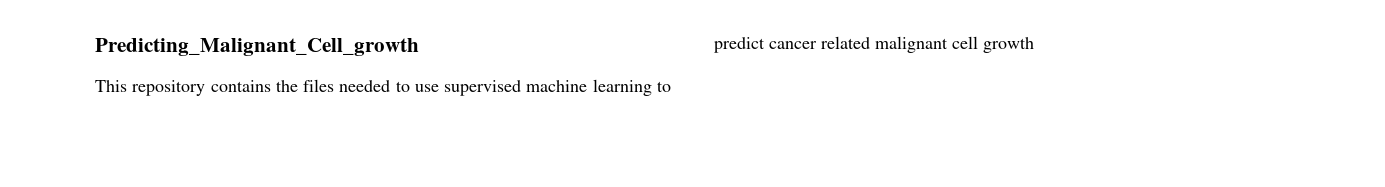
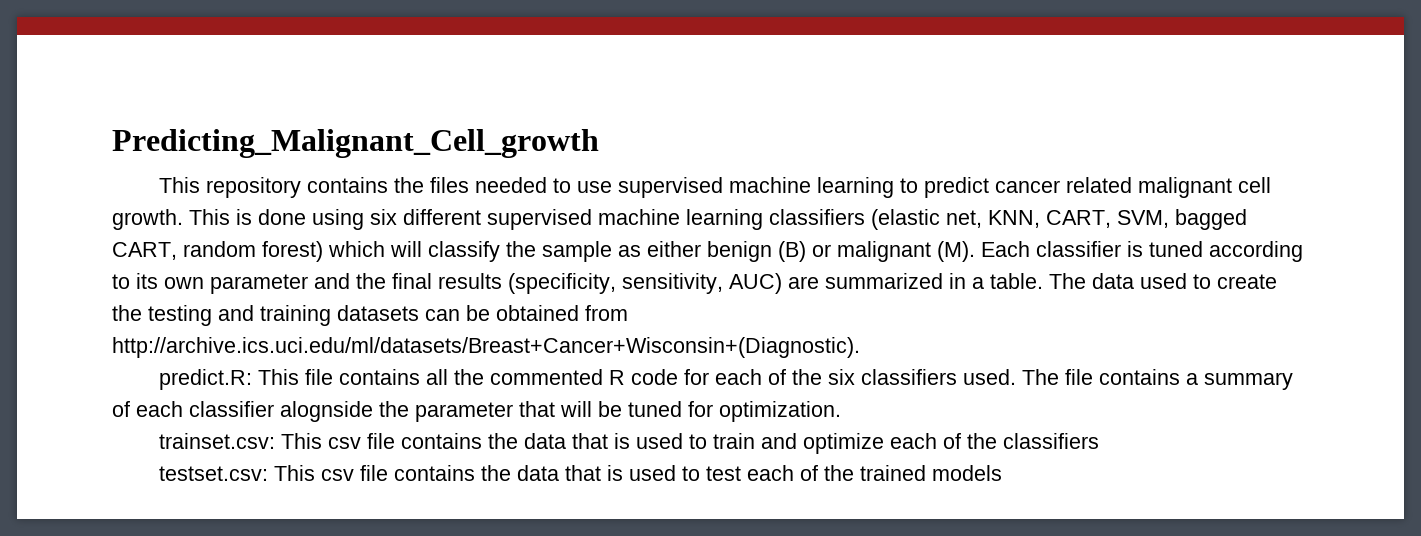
- This repository contains the files needed to use supervised machine learning to predict cancer related malignant cell growth
+ This repository contains the files needed to use supervised machine learning to predict cancer related malignant cell growth. This is done using six different supervised machine learning classifiers (elastic net, KNN, CART, SVM, bagged CART, random forest) which will classify the sample as either benign (B) or malignant (M). Each classifier is tuned according to its own parameter and the final results (specificity, sensitivity, AUC) are summarized in a table. The data used to create the testing and training datasets can be obtained from http://archive.ics.uci.edu/ml/datasets/Breast+Cancer+Wisconsin+(Diagnostic).
+ predict.R: This file contains all the commented R code for each of the six classifiers used. The file contains a summary of each classifier alognside the parameter that will be tuned for optimization.
+ trainset.csv: This csv file contains the data that is used to train and optimize each of the classifiers
+ testset.csv: This csv file contains the data that is used to test each of the trained models

